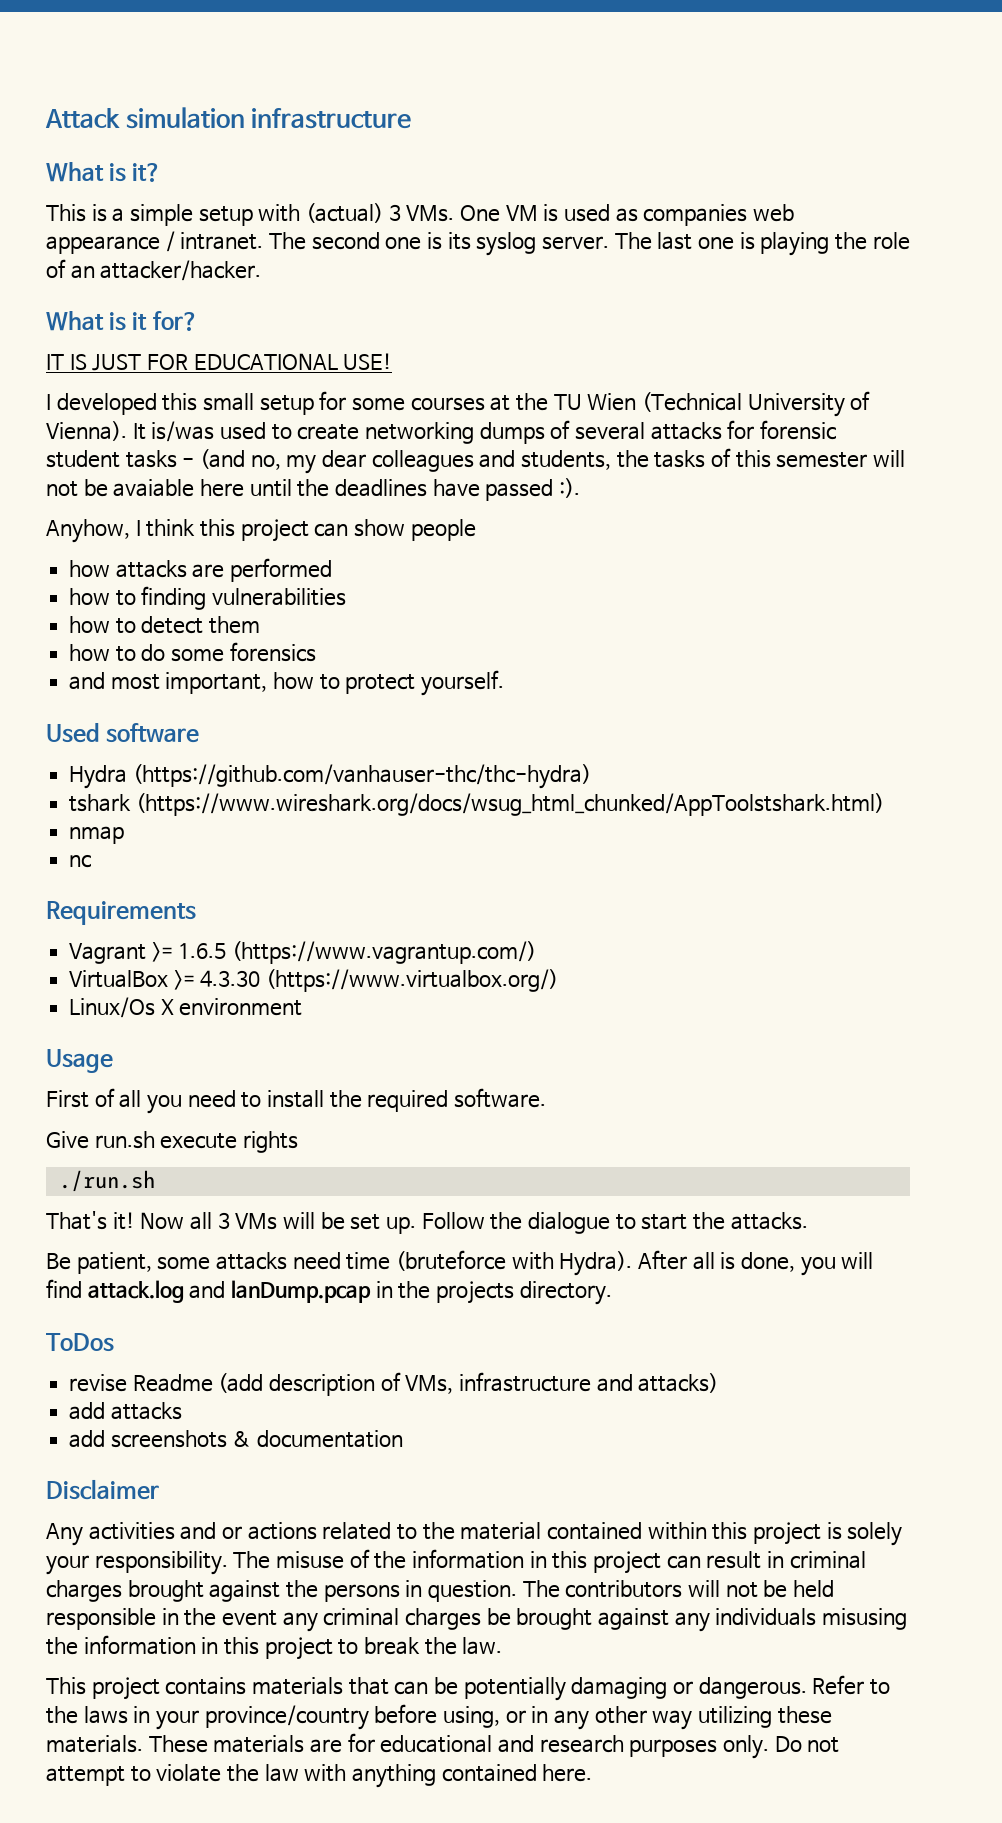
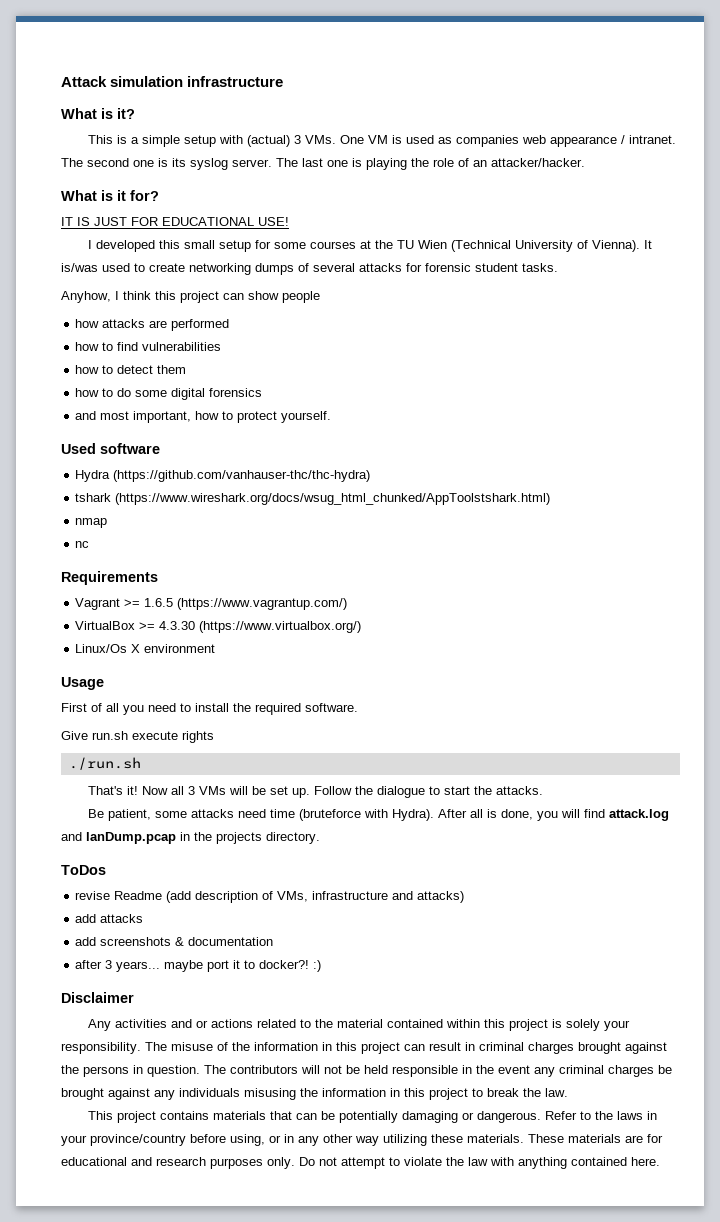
- It is/was used to create networking dumps of several attacks for forensic student tasks - (and no, my dear colleagues and students, the tasks of this semester will not be avaiable here until the deadlines have passed :).
+ It is/was used to create networking dumps of several attacks for forensic student tasks.
- how to finding vulnerabilities
+ how to find vulnerabilities
- how to do some forensics
+ how to do some digital forensics
+ after 3 years... maybe port it to docker?! :)

